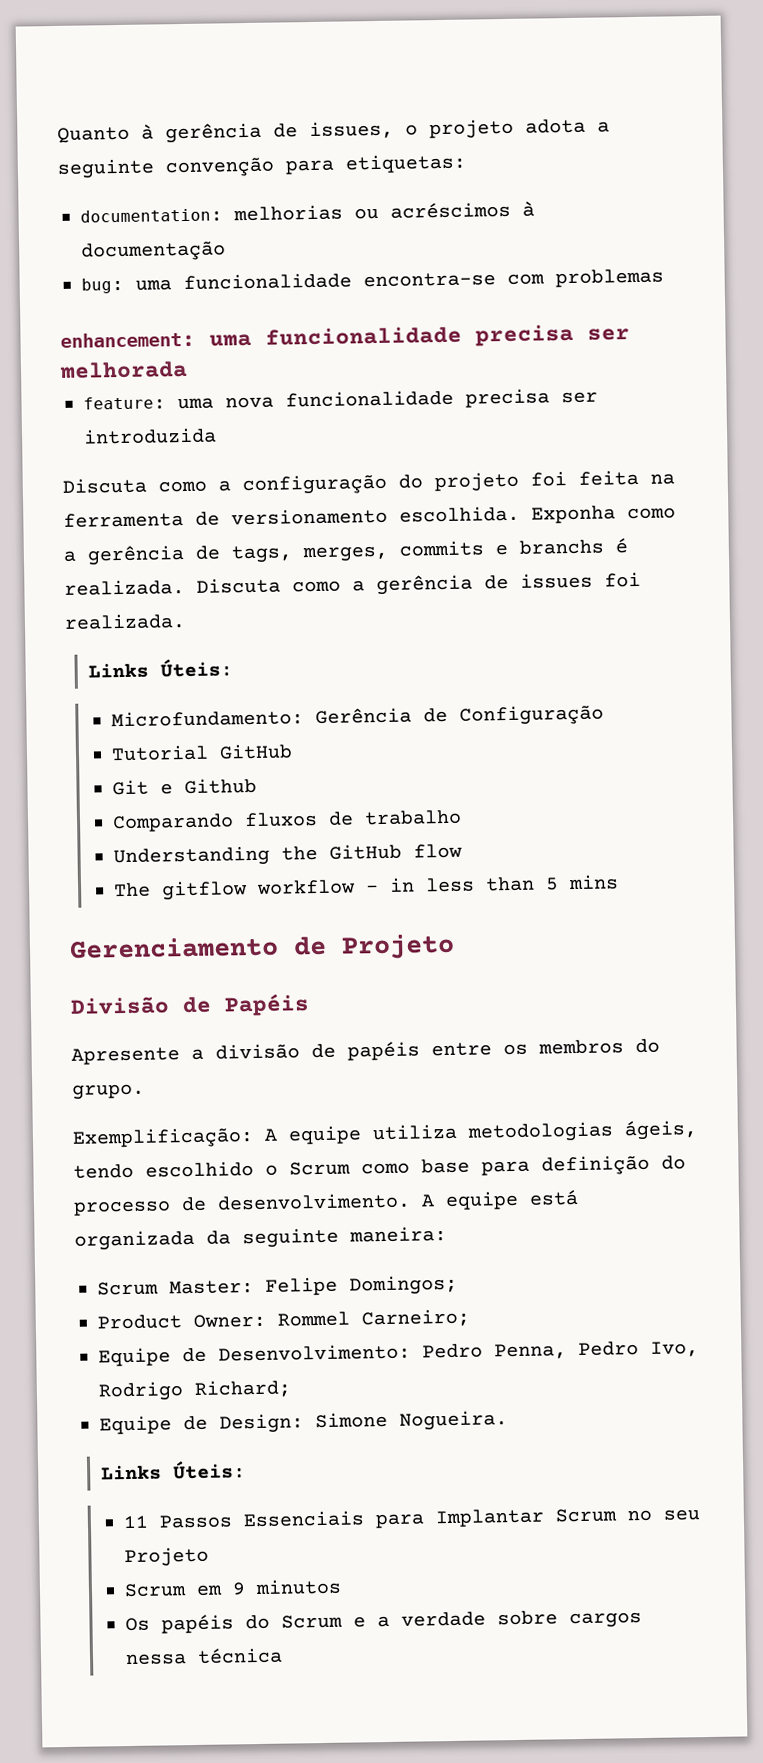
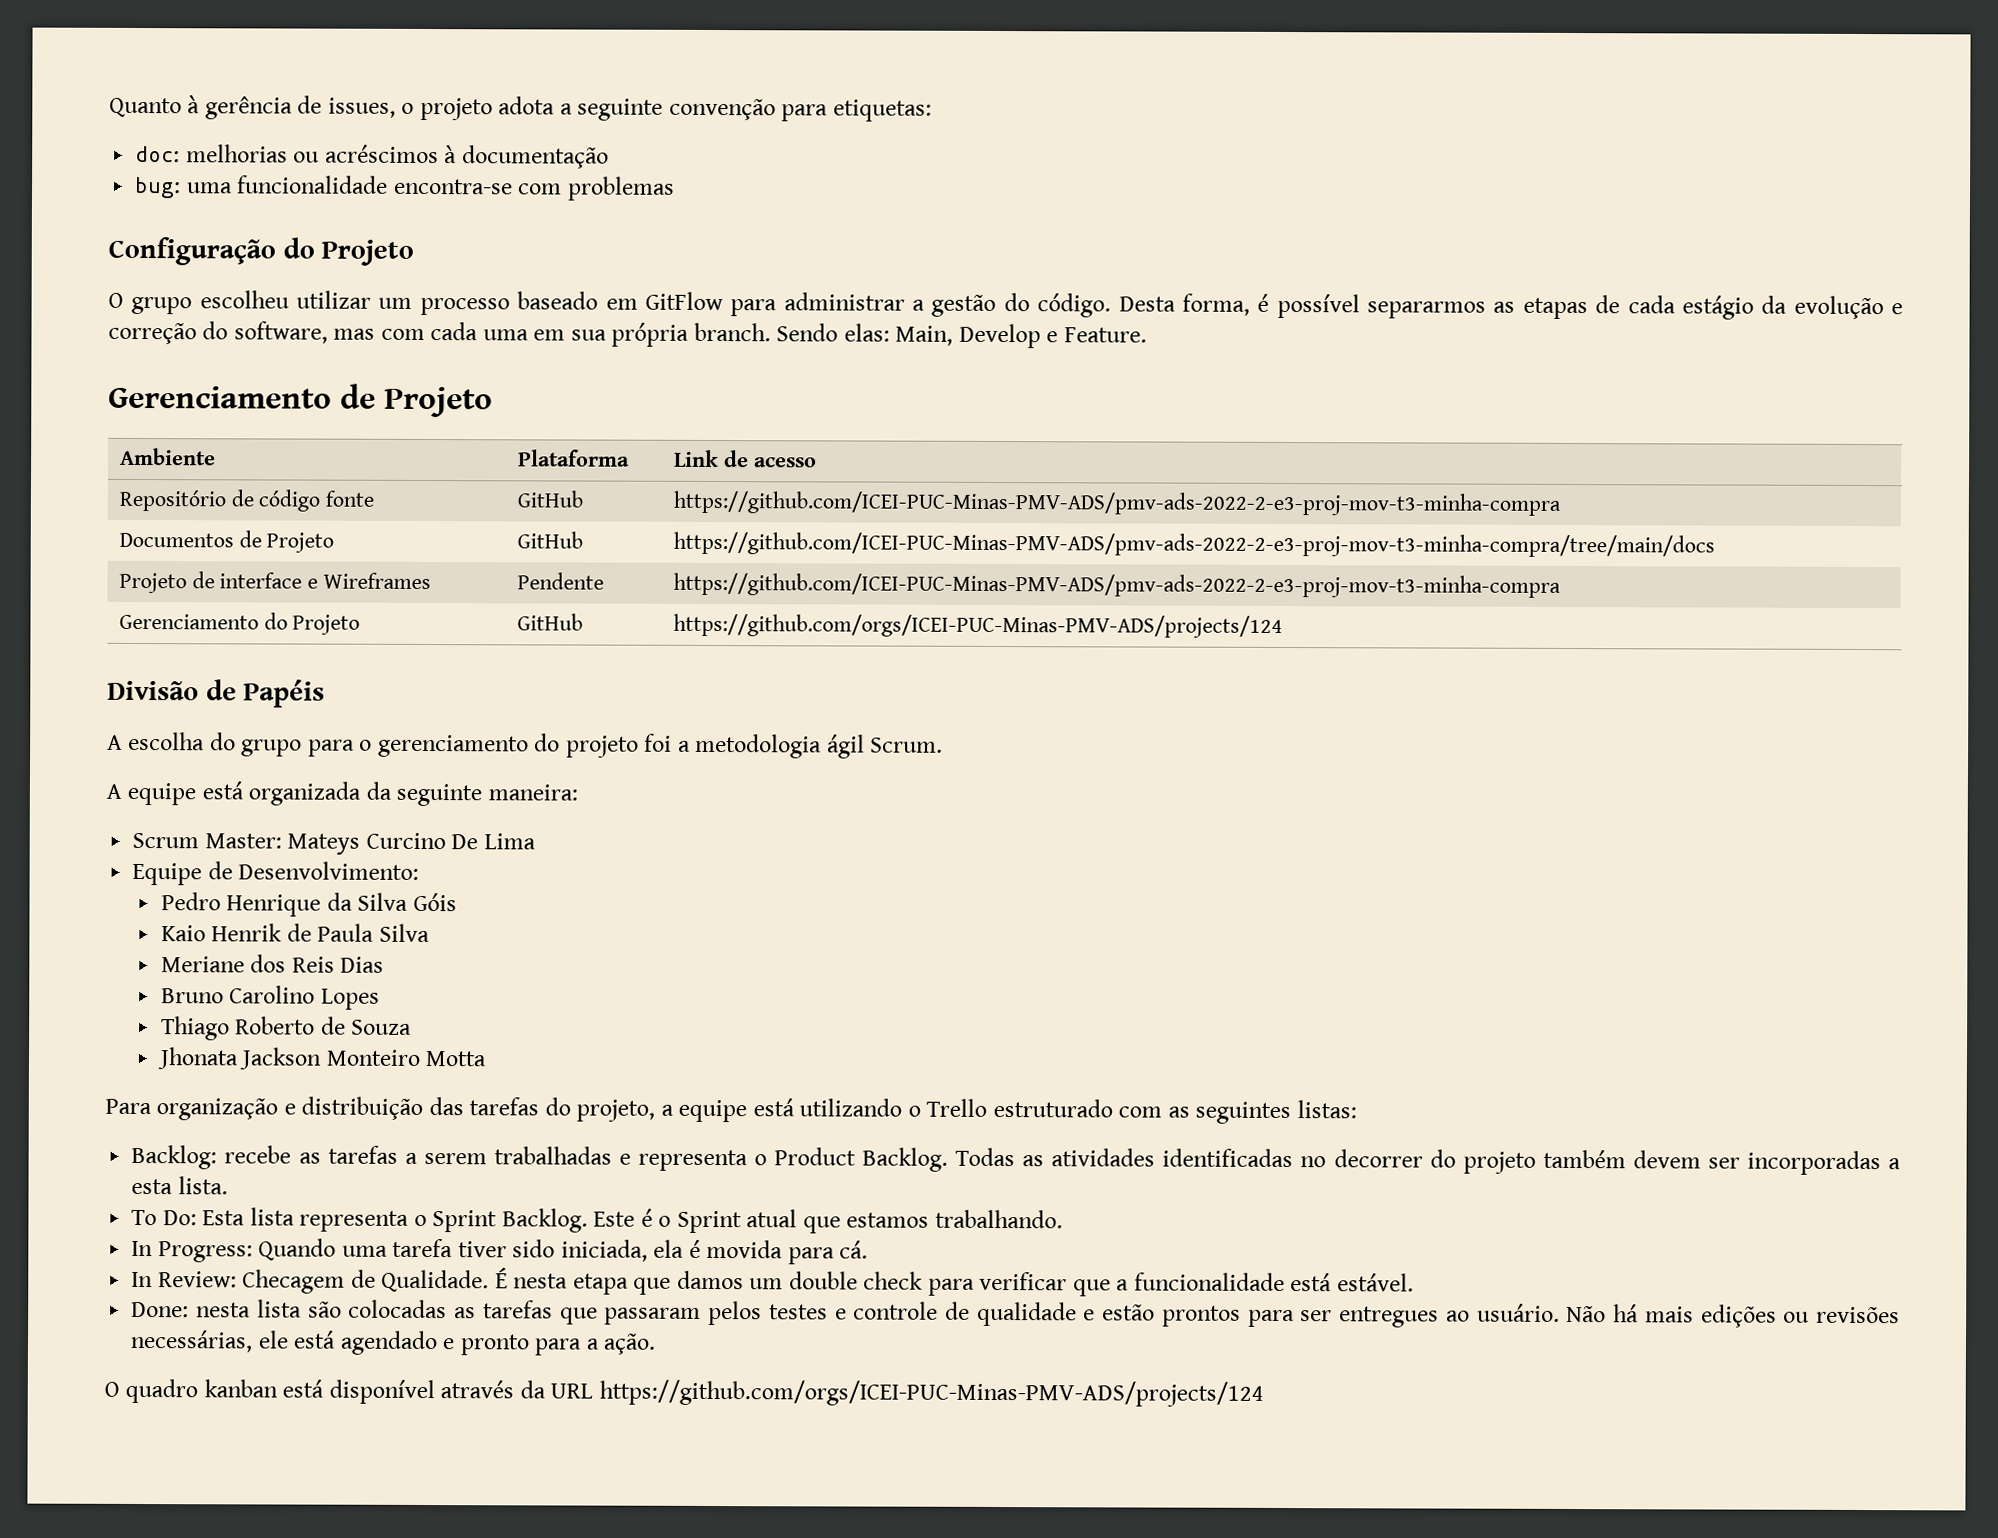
- documentation: melhorias ou acréscimos à documentação
+ doc: melhorias ou acréscimos à documentação
- enhancement: uma funcionalidade precisa ser melhorada
- feature: uma nova funcionalidade precisa ser introduzida
- Discuta como a configuração do projeto foi feita na ferramenta de versionamento escolhida. Exponha como a gerência de tags, merges, commits e branchs é realizada. Discuta como a gerência de issues foi realizada.
- Links Úteis:
- Microfundamento: Gerência de Configuração
- Tutorial GitHub
- Git e Github
- Comparando fluxos de trabalho
- Understanding the GitHub flow
- The gitflow workflow - in less than 5 mins
+ Configuração do Projeto
+ O grupo escolheu utilizar um processo baseado em GitFlow para administrar a gestão do código. Desta forma, é possível separarmos as etapas de cada estágio da evolução e correção do software, mas com cada uma em sua própria branch. Sendo elas: Main, Develop e Feature.
  Gerenciamento de Projeto
+ Ambiente | Plataforma | Link de acesso
+ Repositório de código fonte | GitHub | https://github.com/ICEI-PUC-Minas-PMV-ADS/pmv-ads-2022-2-e3-proj-mov-t3-minha-compra
+ Documentos de Projeto | GitHub | https://github.com/ICEI-PUC-Minas-PMV-ADS/pmv-ads-2022-2-e3-proj-mov-t3-minha-compra/tree/main/docs
+ Projeto de interface e Wireframes | Pendente | https://github.com/ICEI-PUC-Minas-PMV-ADS/pmv-ads-2022-2-e3-proj-mov-t3-minha-compra
+ Gerenciamento do Projeto | GitHub | https://github.com/orgs/ICEI-PUC-Minas-PMV-ADS/projects/124
  Divisão de Papéis
- Apresente a divisão de papéis entre os membros do grupo.
- Exemplificação: A equipe utiliza metodologias ágeis, tendo escolhido o Scrum como base para definição do processo de desenvolvimento. A equipe está organizada da seguinte maneira:
+ A escolha do grupo para o gerenciamento do projeto foi a metodologia ágil Scrum.
+ A equipe está organizada da seguinte maneira:
- Scrum Master: Felipe Domingos;
- Product Owner: Rommel Carneiro;
- Equipe de Desenvolvimento: Pedro Penna, Pedro Ivo, Rodrigo Richard;
- Equipe de Design: Simone Nogueira.
- Links Úteis:
- 11 Passos Essenciais para Implantar Scrum no seu Projeto
- Scrum em 9 minutos
- Os papéis do Scrum e a verdade sobre cargos nessa técnica
+ Scrum Master: Mateys Curcino De Lima
+ Equipe de Desenvolvimento:
+ Pedro Henrique da Silva Góis
+ Kaio Henrik de Paula Silva
+ Meriane dos Reis Dias
+ Bruno Carolino Lopes
+ Thiago Roberto de Souza
+ Jhonata Jackson Monteiro Motta
+ Para organização e distribuição das tarefas do projeto, a equipe está utilizando o Trello estruturado com as seguintes listas:
+ Backlog: recebe as tarefas a serem trabalhadas e representa o Product Backlog. Todas as atividades identificadas no decorrer do projeto também devem ser incorporadas a esta lista.
+ To Do: Esta lista representa o Sprint Backlog. Este é o Sprint atual que estamos trabalhando.
+ In Progress: Quando uma tarefa tiver sido iniciada, ela é movida para cá.
+ In Review: Checagem de Qualidade. É nesta etapa que damos um double check para verificar que a funcionalidade está estável.
+ Done: nesta lista são colocadas as tarefas que passaram pelos testes e controle de qualidade e estão prontos para ser entregues ao usuário. Não há mais edições ou revisões necessárias, ele está agendado e pronto para a ação.
+ O quadro kanban está disponível através da URL https://github.com/orgs/ICEI-PUC-Minas-PMV-ADS/projects/124

